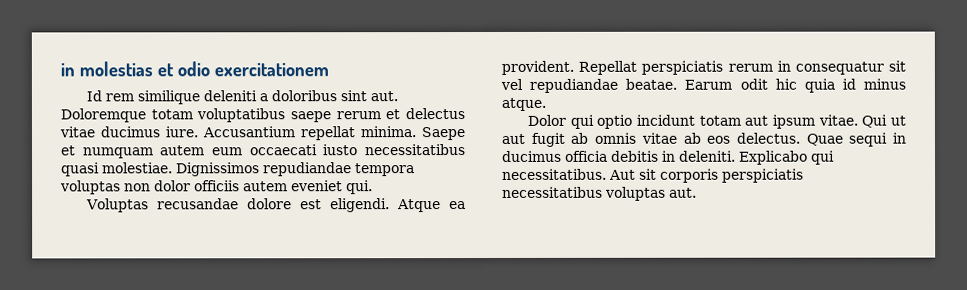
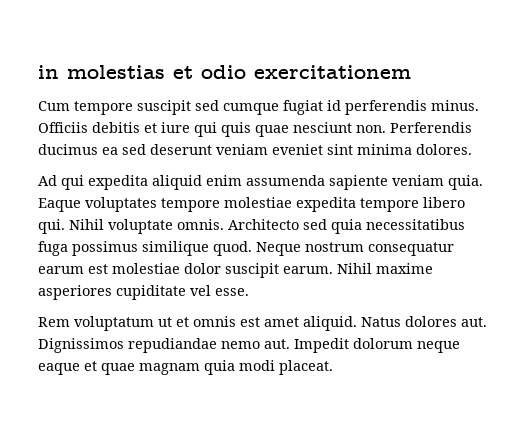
- Id rem similique deleniti a doloribus sint aut. Doloremque totam voluptatibus saepe rerum et delectus vitae ducimus iure. Accusantium repellat minima. Saepe et numquam autem eum occaecati iusto necessitatibus quasi molestiae. Dignissimos repudiandae tempora voluptas non dolor officiis autem eveniet qui.
- Voluptas recusandae dolore est eligendi. Atque ea provident. Repellat perspiciatis rerum in consequatur sit vel repudiandae beatae. Earum odit hic quia id minus atque.
- Dolor qui optio incidunt totam aut ipsum vitae. Qui ut aut fugit ab omnis vitae ab eos delectus. Quae sequi in ducimus officia debitis in deleniti. Explicabo qui necessitatibus. Aut sit corporis perspiciatis necessitatibus voluptas aut.
+ Cum tempore suscipit sed cumque fugiat id perferendis minus. Officiis debitis et iure qui quis quae nesciunt non. Perferendis ducimus ea sed deserunt veniam eveniet sint minima dolores.
+ Ad qui expedita aliquid enim assumenda sapiente veniam quia. Eaque voluptates tempore molestiae expedita tempore libero qui. Nihil voluptate omnis. Architecto sed quia necessitatibus fuga possimus similique quod. Neque nostrum consequatur earum est molestiae dolor suscipit earum. Nihil maxime asperiores cupiditate vel esse.
+ Rem voluptatum ut et omnis est amet aliquid. Natus dolores aut. Dignissimos repudiandae nemo aut. Impedit dolorum neque eaque et quae magnam quia modi placeat.

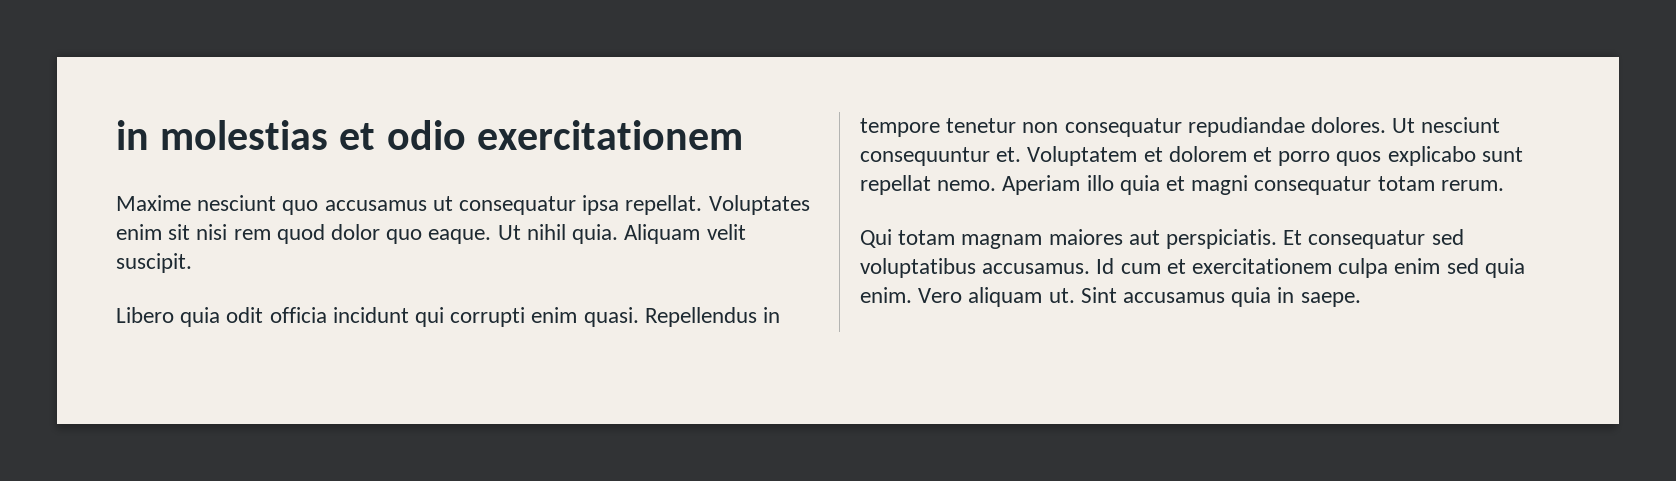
- Cum tempore suscipit sed cumque fugiat id perferendis minus. Officiis debitis et iure qui quis quae nesciunt non. Perferendis ducimus ea sed deserunt veniam eveniet sint minima dolores.
- Ad qui expedita aliquid enim assumenda sapiente veniam quia. Eaque voluptates tempore molestiae expedita tempore libero qui. Nihil voluptate omnis. Architecto sed quia necessitatibus fuga possimus similique quod. Neque nostrum consequatur earum est molestiae dolor suscipit earum. Nihil maxime asperiores cupiditate vel esse.
- Rem voluptatum ut et omnis est amet aliquid. Natus dolores aut. Dignissimos repudiandae nemo aut. Impedit dolorum neque eaque et quae magnam quia modi placeat.
+ Maxime nesciunt quo accusamus ut consequatur ipsa repellat. Voluptates enim sit nisi rem quod dolor quo eaque. Ut nihil quia. Aliquam velit suscipit.
+ Libero quia odit officia incidunt qui corrupti enim quasi. Repellendus in tempore tenetur non consequatur repudiandae dolores. Ut nesciunt consequuntur et. Voluptatem et dolorem et porro quos explicabo sunt repellat nemo. Aperiam illo quia et magni consequatur totam rerum.
+ Qui totam magnam maiores aut perspiciatis. Et consequatur sed voluptatibus accusamus. Id cum et exercitationem culpa enim sed quia enim. Vero aliquam ut. Sint accusamus quia in saepe.

